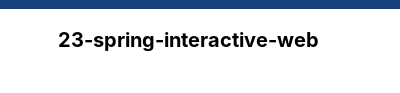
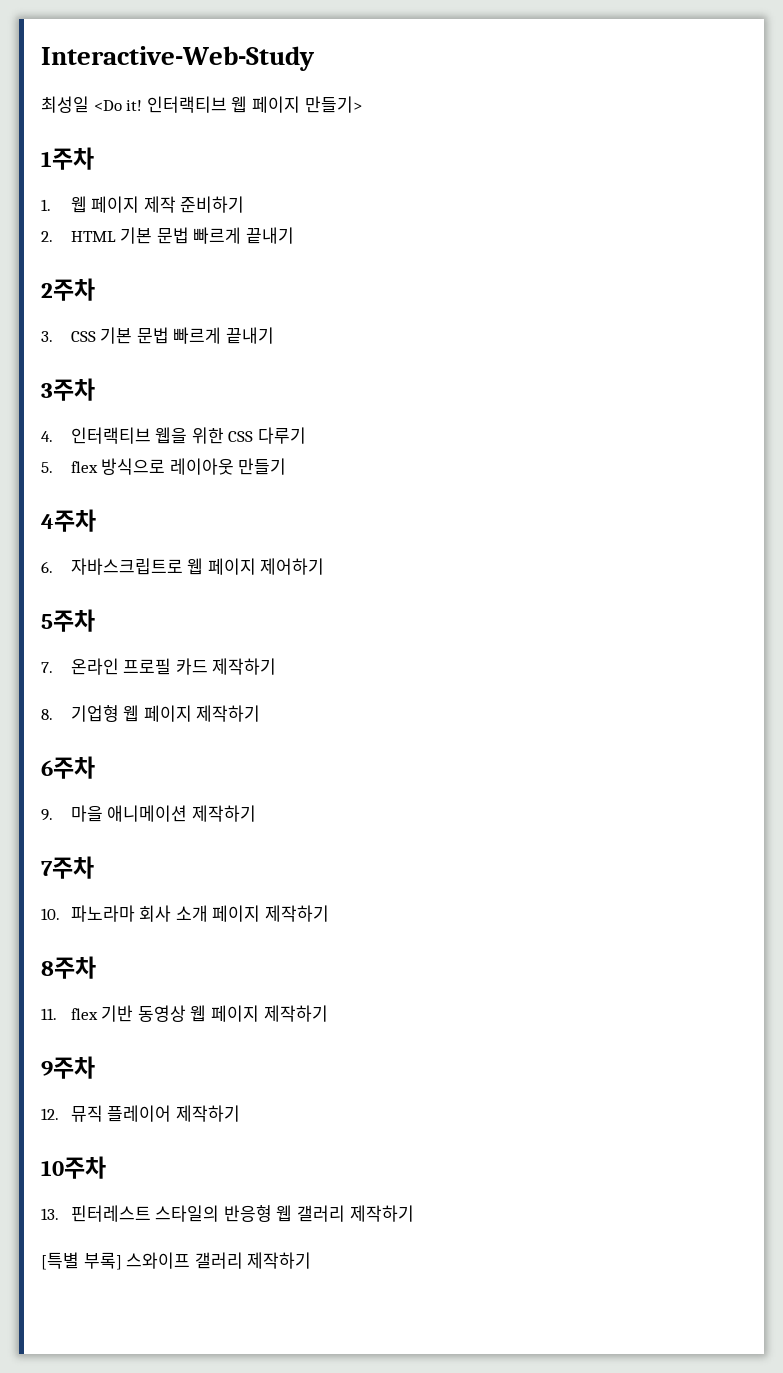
- 23-spring-interactive-web
+ Interactive-Web-Study
+ 최성일 <Do it! 인터랙티브 웹 페이지 만들기>
+ 1주차
+ 1. 웹 페이지 제작 준비하기
+ 2. HTML 기본 문법 빠르게 끝내기
+ 2주차
+ 3. CSS 기본 문법 빠르게 끝내기
+ 3주차
+ 4. 인터랙티브 웹을 위한 CSS 다루기
+ 5. flex 방식으로 레이아웃 만들기
+ 4주차
+ 6. 자바스크립트로 웹 페이지 제어하기
+ 5주차
+ 7. 온라인 프로필 카드 제작하기
+ 8. 기업형 웹 페이지 제작하기
+ 6주차
+ 9. 마을 애니메이션 제작하기
+ 7주차
+ 10. 파노라마 회사 소개 페이지 제작하기
+ 8주차
+ 11. flex 기반 동영상 웹 페이지 제작하기
+ 9주차
+ 12. 뮤직 플레이어 제작하기
+ 10주차
+ 13. 핀터레스트 스타일의 반응형 웹 갤러리 제작하기
+ [특별 부록] 스와이프 갤러리 제작하기

